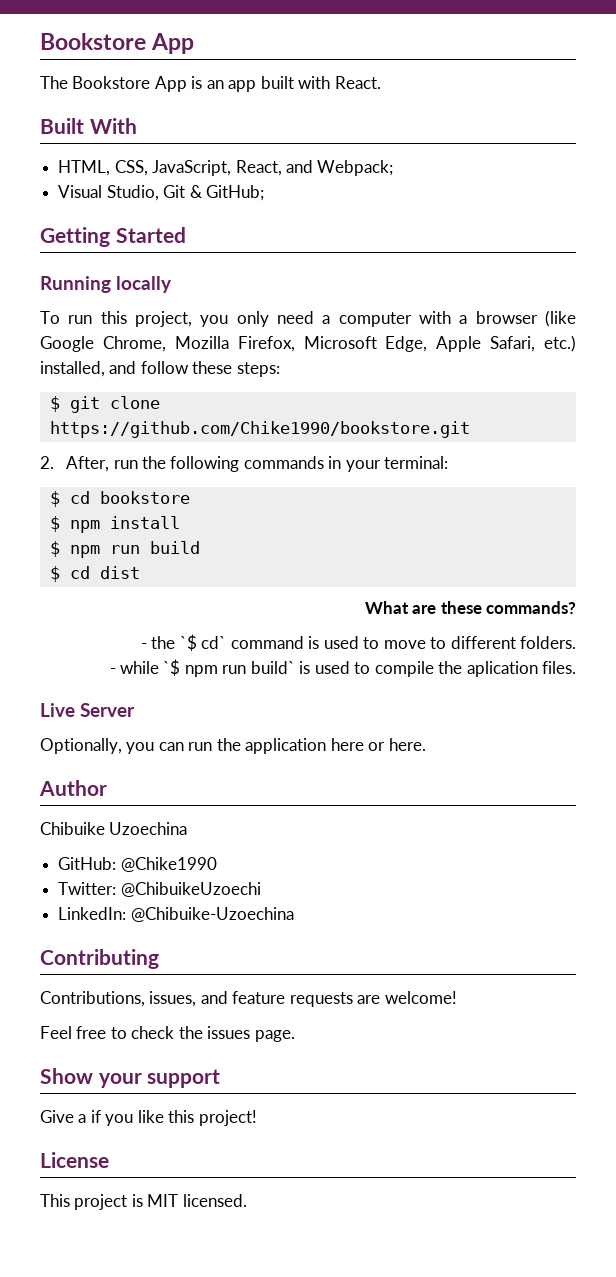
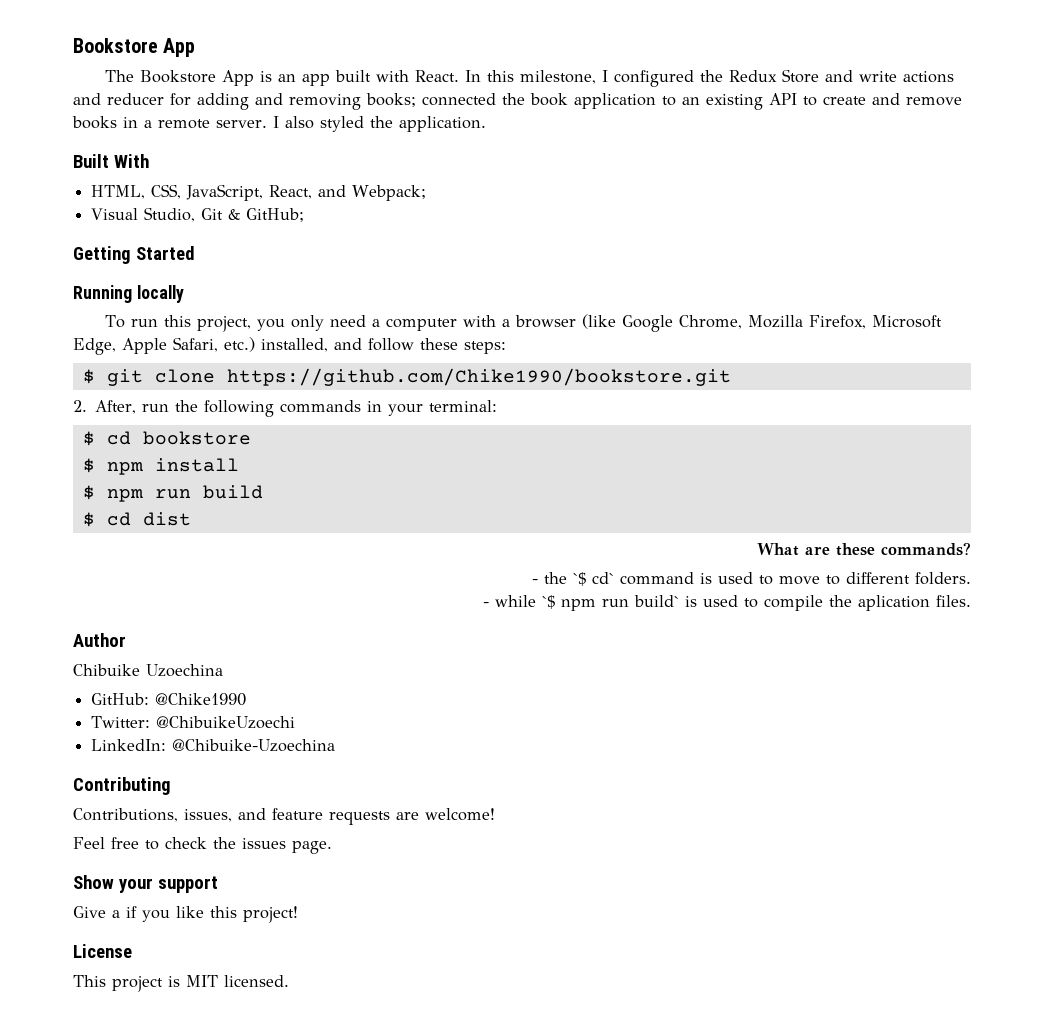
+ In this milestone, I configured the Redux Store and write actions and reducer for adding and removing books; connected the book application to an existing API to create and remove books in a remote server. I also styled the application.
- Live Server
- Optionally, you can run the application here or here.

